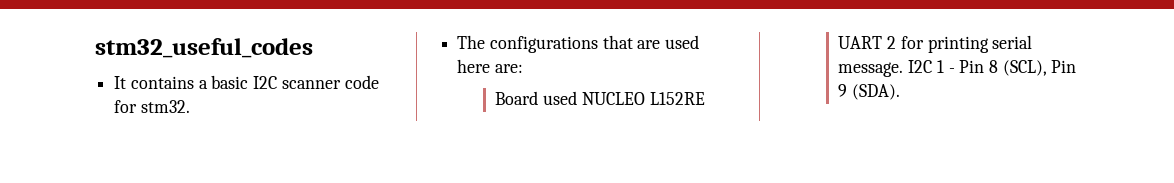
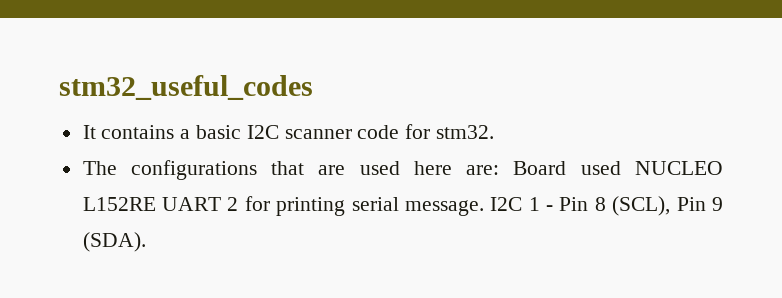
- The configurations that are used here are:
- Board used NUCLEO L152RE UART 2 for printing serial message.
+ The configurations that are used here are: Board used NUCLEO L152RE UART 2 for printing serial message.

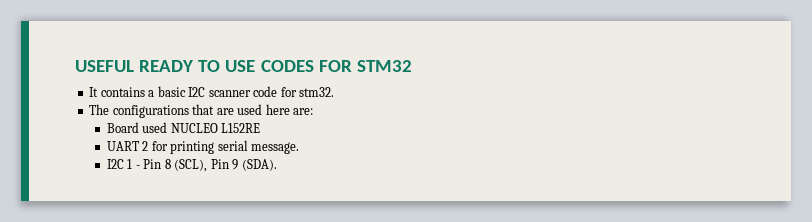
- stm32_useful_codes
+ USEFUL READY TO USE CODES FOR STM32
- The configurations that are used here are: Board used NUCLEO L152RE UART 2 for printing serial message. I2C 1 - Pin 8 (SCL), Pin 9 (SDA).
+ The configurations that are used here are:
+ Board used NUCLEO L152RE
+ UART 2 for printing serial message.
+ I2C 1 - Pin 8 (SCL), Pin 9 (SDA).

